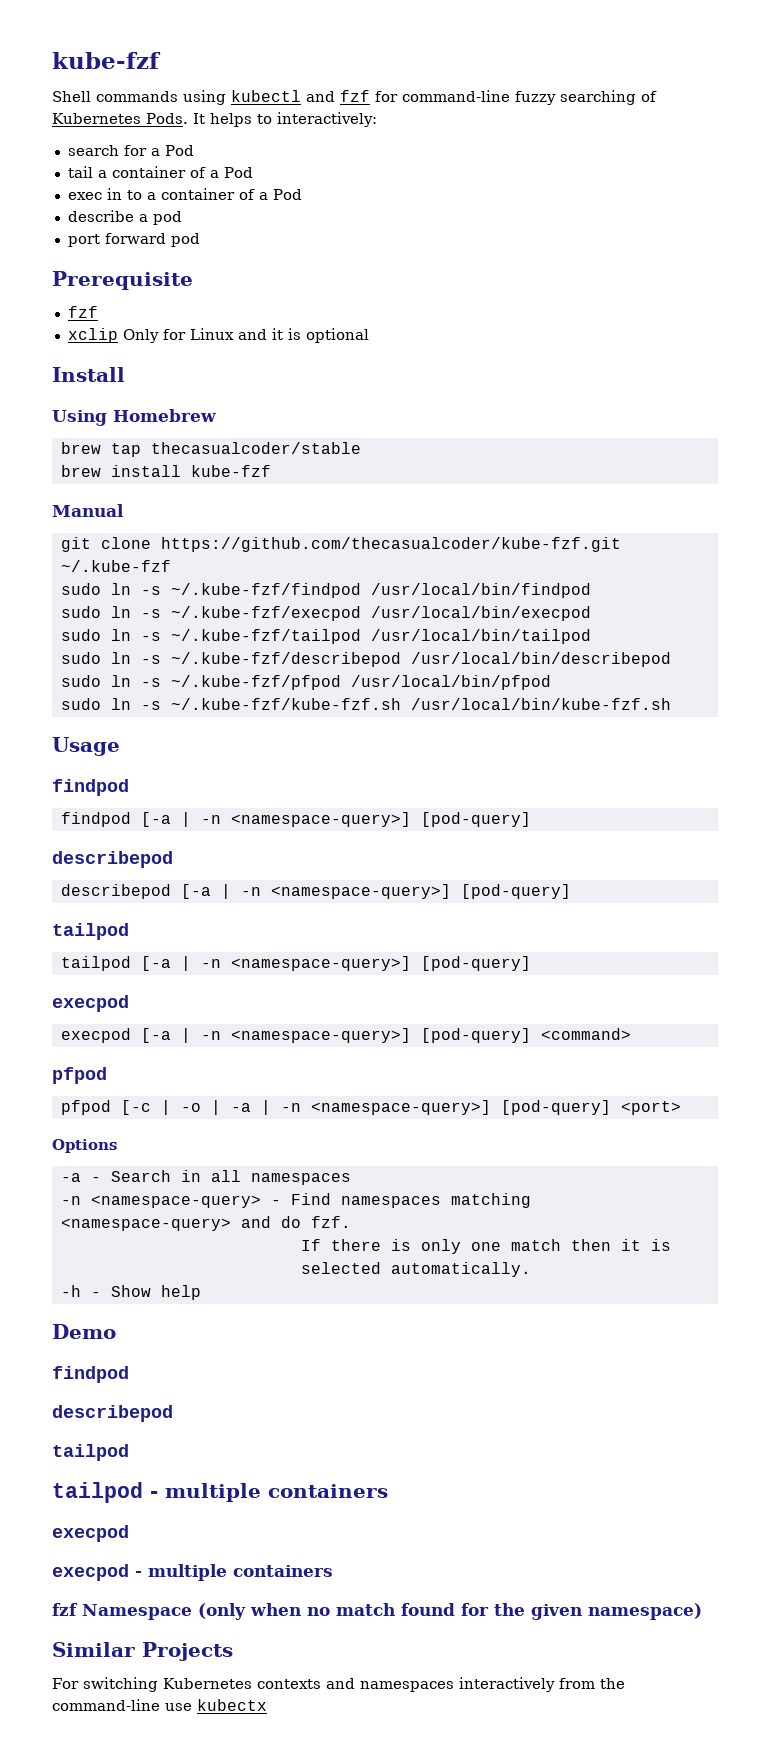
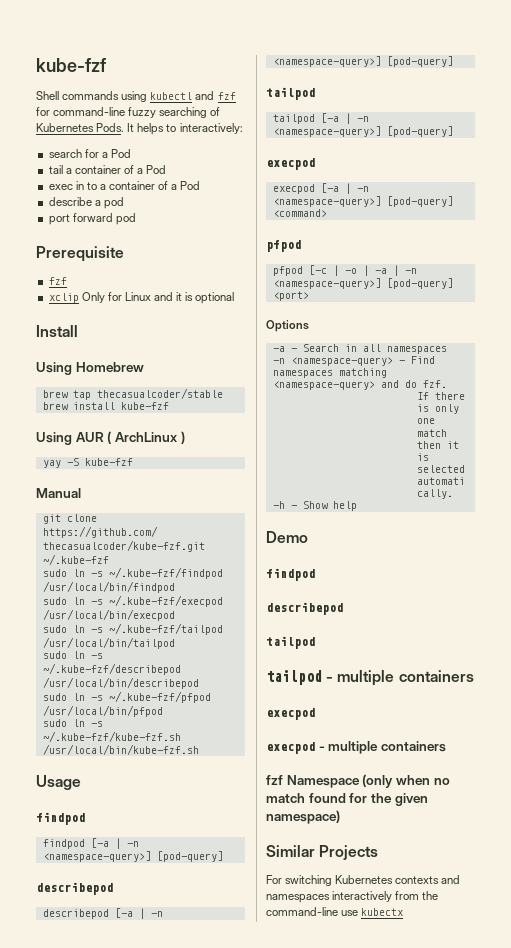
+ Using AUR ( ArchLinux )
+ yay -S kube-fzf

